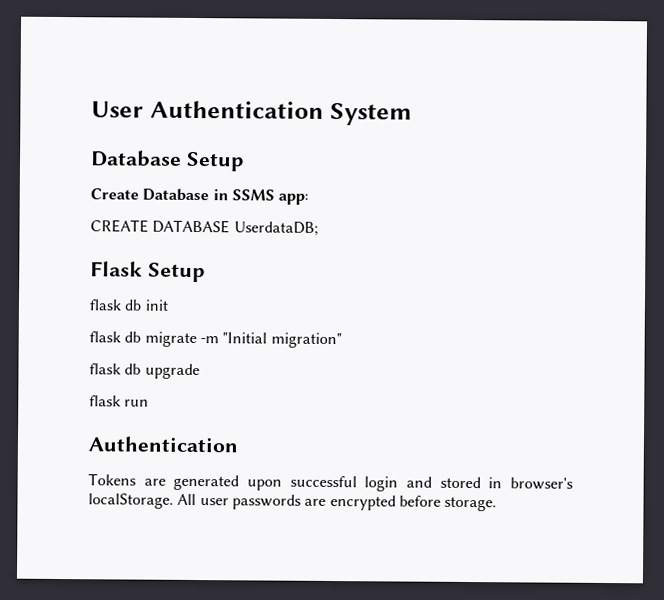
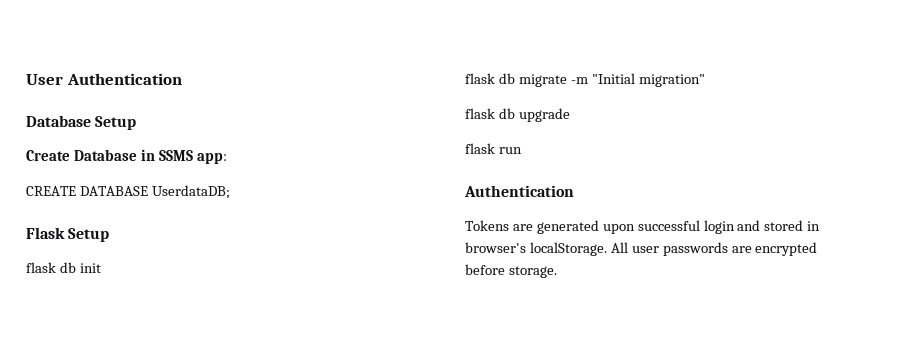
- User Authentication System
+ User Authentication

